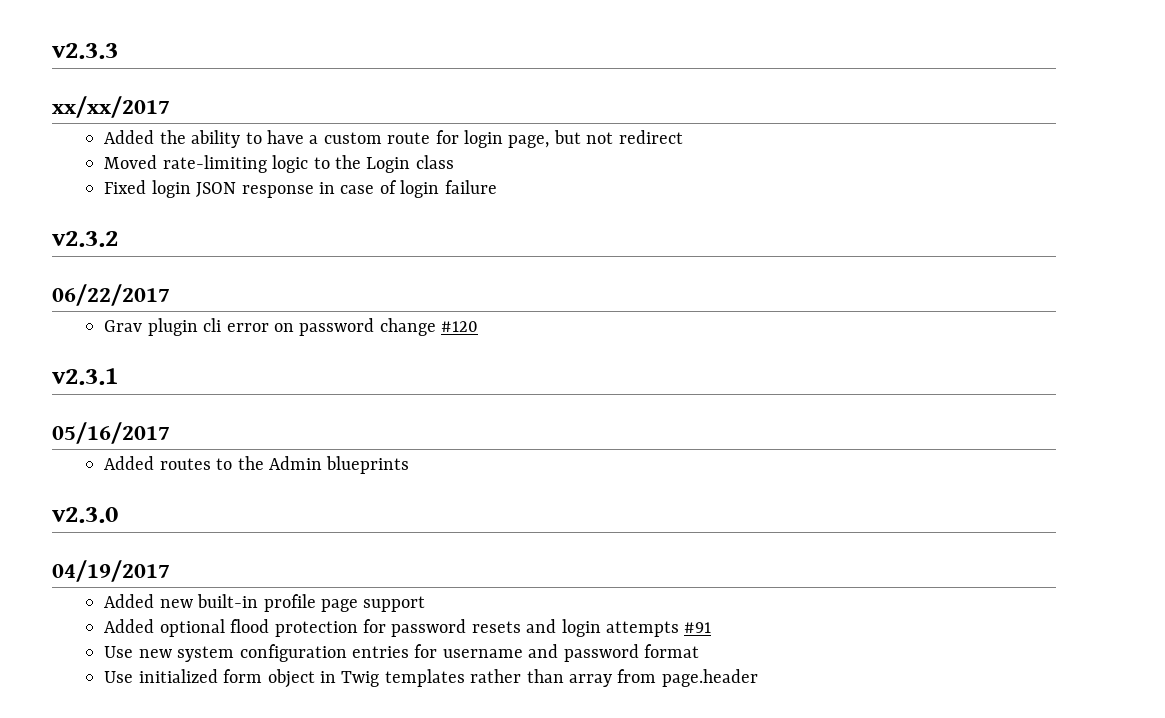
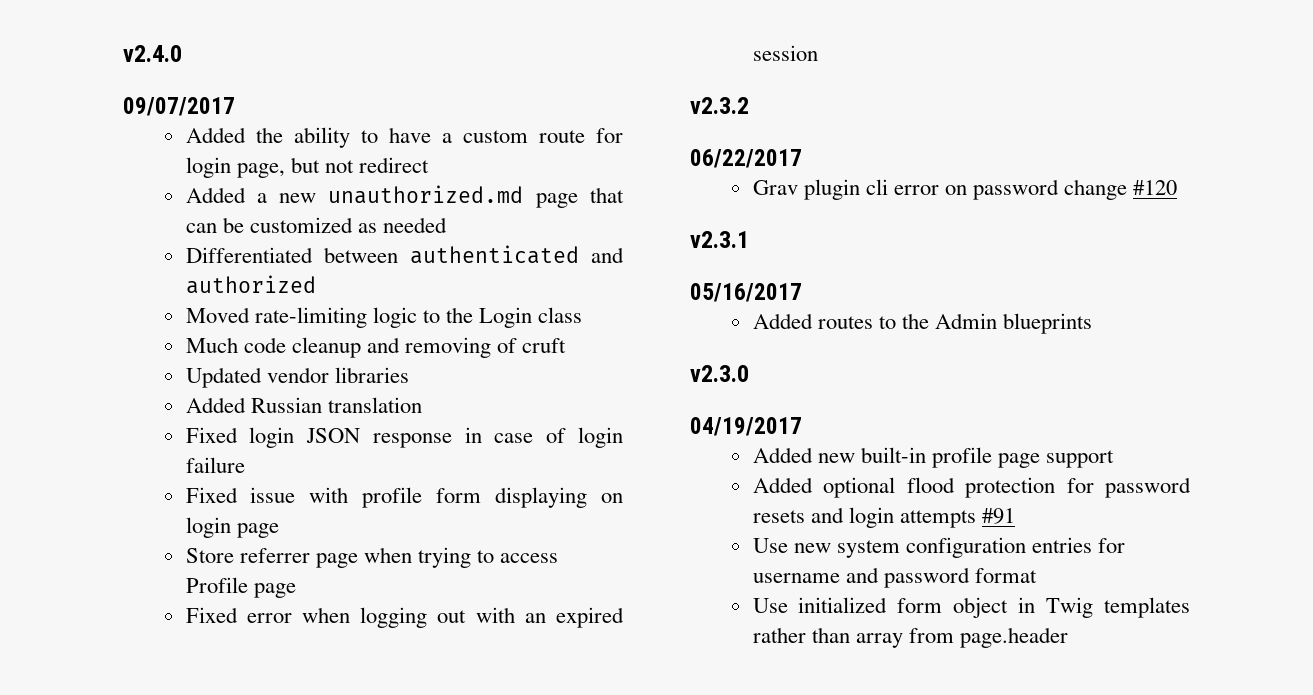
- v2.3.3
- xx/xx/2017
+ v2.4.0
+ 09/07/2017
+ Added a new unauthorized.md page that can be customized as needed
+ Differentiated between authenticated and authorized
+ Much code cleanup and removing of cruft
+ Updated vendor libraries
+ Added Russian translation
+ Fixed issue with profile form displaying on login page
+ Store referrer page when trying to access Profile page
+ Fixed error when logging out with an expired session

